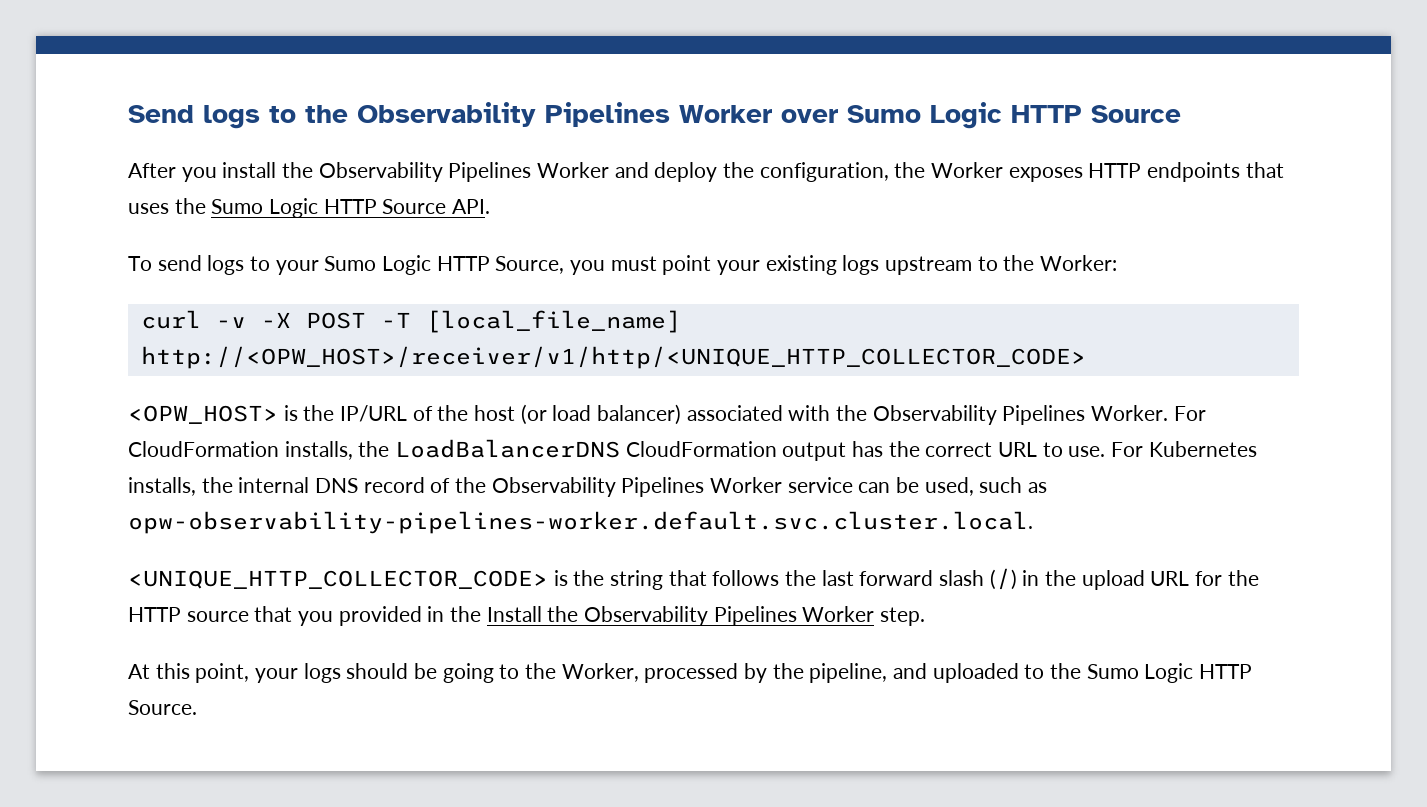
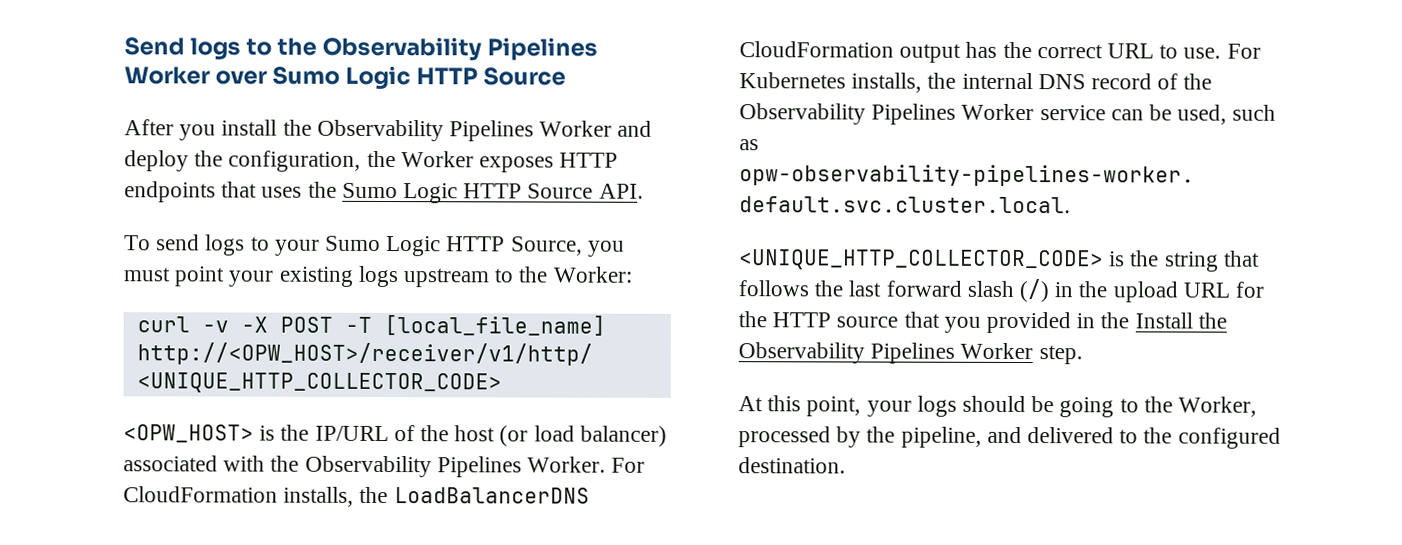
- At this point, your logs should be going to the Worker, processed by the pipeline, and uploaded to the Sumo Logic HTTP Source.
+ At this point, your logs should be going to the Worker, processed by the pipeline, and delivered to the configured destination.

